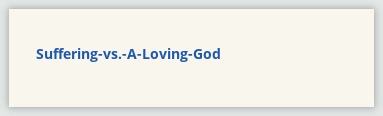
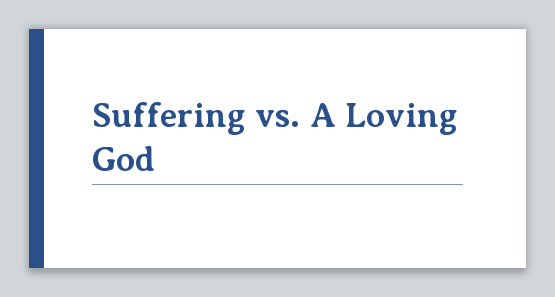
- Suffering-vs.-A-Loving-God
+ Suffering vs. A Loving God

